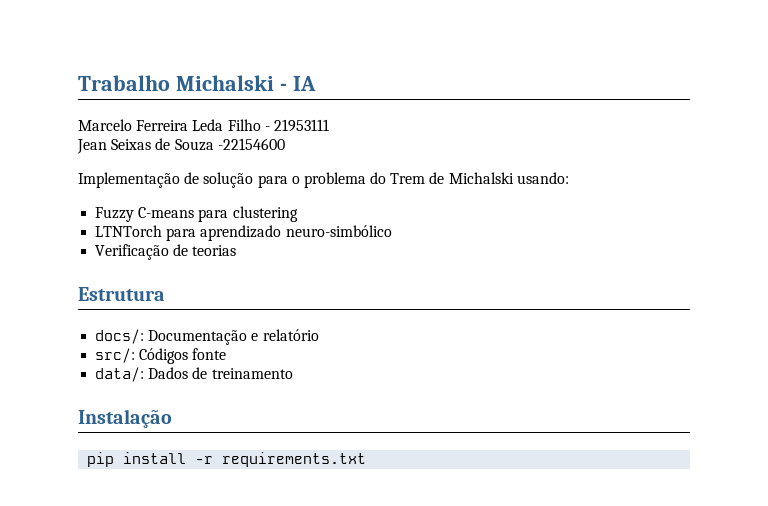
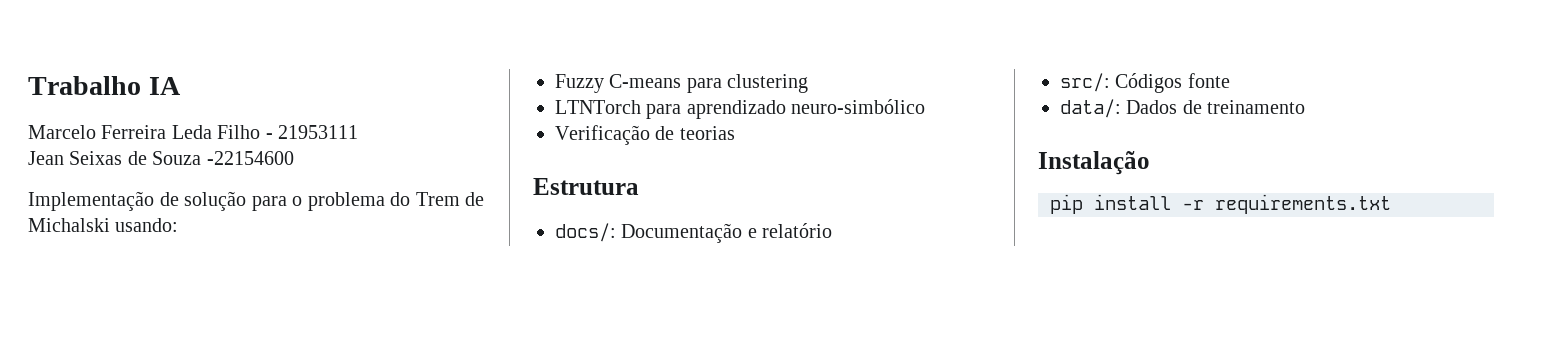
- Trabalho Michalski - IA
+ Trabalho IA

